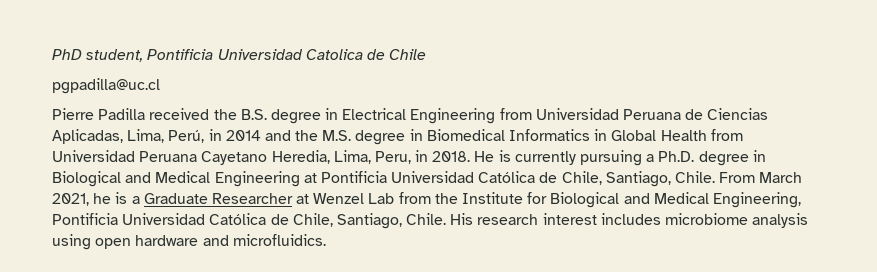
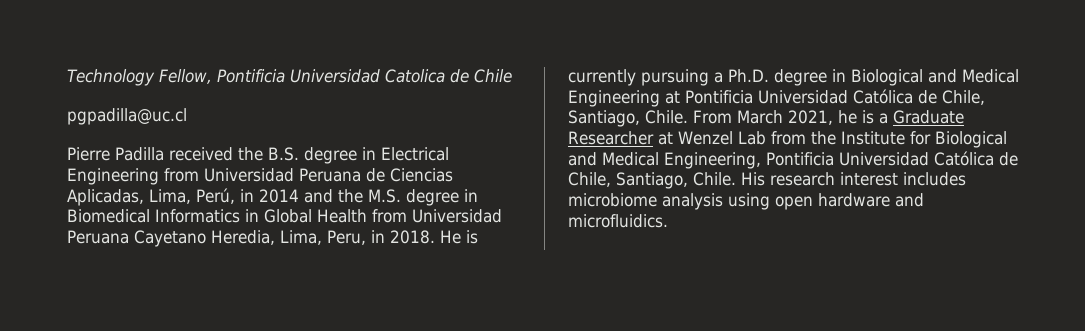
- PhD student, Pontificia Universidad Catolica de Chile
+ Technology Fellow, Pontificia Universidad Catolica de Chile

